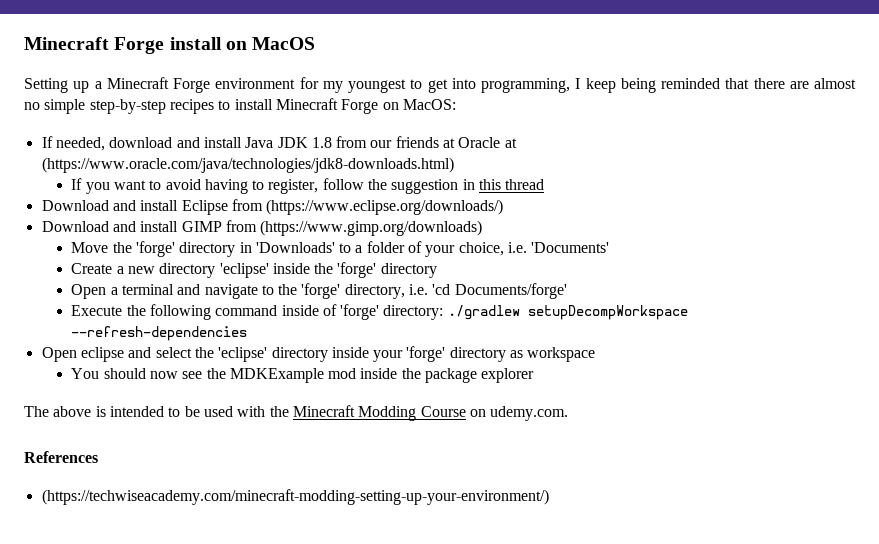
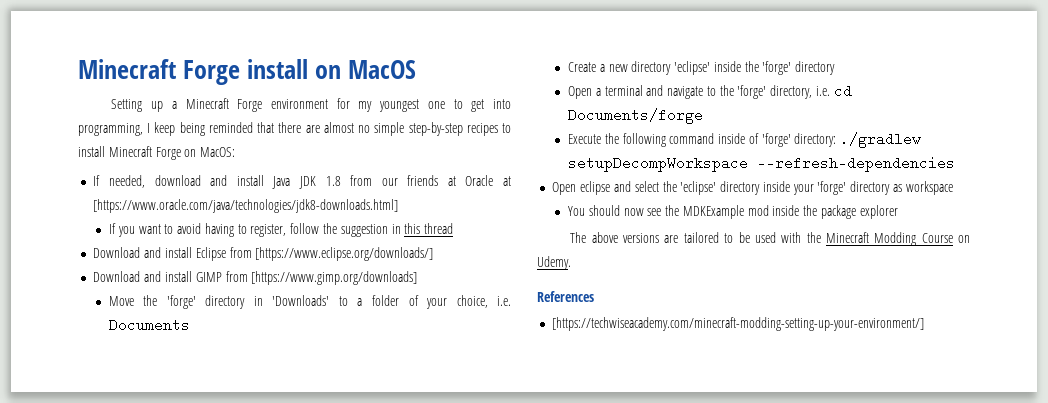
- Setting up a Minecraft Forge environment for my youngest to get into programming, I keep being reminded that there are almost no simple step-by-step recipes to install Minecraft Forge on MacOS:
+ Setting up a Minecraft Forge environment for my youngest one to get into programming, I keep being reminded that there are almost no simple step-by-step recipes to install Minecraft Forge on MacOS:
- If needed, download and install Java JDK 1.8 from our friends at Oracle at (https://www.oracle.com/java/technologies/jdk8-downloads.html)
+ If needed, download and install Java JDK 1.8 from our friends at Oracle at [https://www.oracle.com/java/technologies/jdk8-downloads.html]
- Download and install Eclipse from (https://www.eclipse.org/downloads/)
+ Download and install Eclipse from [https://www.eclipse.org/downloads/]
- Download and install GIMP from (https://www.gimp.org/downloads)
+ Download and install GIMP from [https://www.gimp.org/downloads]
- Move the 'forge' directory in 'Downloads' to a folder of your choice, i.e. 'Documents'
+ Move the 'forge' directory in 'Downloads' to a folder of your choice, i.e. Documents
- Open a terminal and navigate to the 'forge' directory, i.e. 'cd Documents/forge'
+ Open a terminal and navigate to the 'forge' directory, i.e. cd Documents/forge
- The above is intended to be used with the Minecraft Modding Course on udemy.com.
+ The above versions are tailored to be used with the Minecraft Modding Course on Udemy.
- (https://techwiseacademy.com/minecraft-modding-setting-up-your-environment/)
+ [https://techwiseacademy.com/minecraft-modding-setting-up-your-environment/]

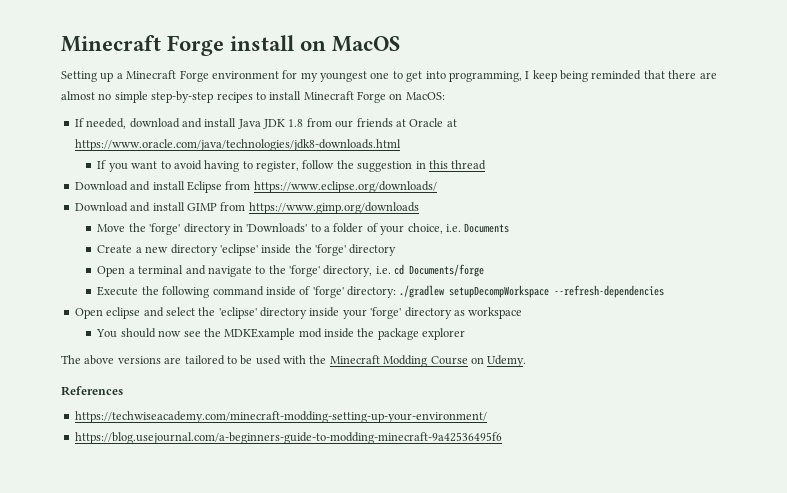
- If needed, download and install Java JDK 1.8 from our friends at Oracle at [https://www.oracle.com/java/technologies/jdk8-downloads.html]
+ If needed, download and install Java JDK 1.8 from our friends at Oracle at https://www.oracle.com/java/technologies/jdk8-downloads.html
- Download and install Eclipse from [https://www.eclipse.org/downloads/]
+ Download and install Eclipse from https://www.eclipse.org/downloads/
- Download and install GIMP from [https://www.gimp.org/downloads]
+ Download and install GIMP from https://www.gimp.org/downloads
- [https://techwiseacademy.com/minecraft-modding-setting-up-your-environment/]
+ https://techwiseacademy.com/minecraft-modding-setting-up-your-environment/
+ https://blog.usejournal.com/a-beginners-guide-to-modding-minecraft-9a42536495f6

